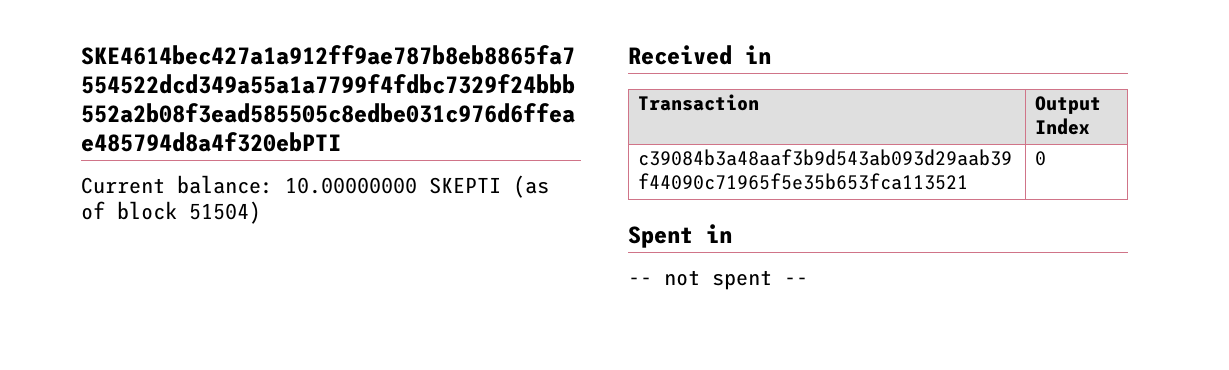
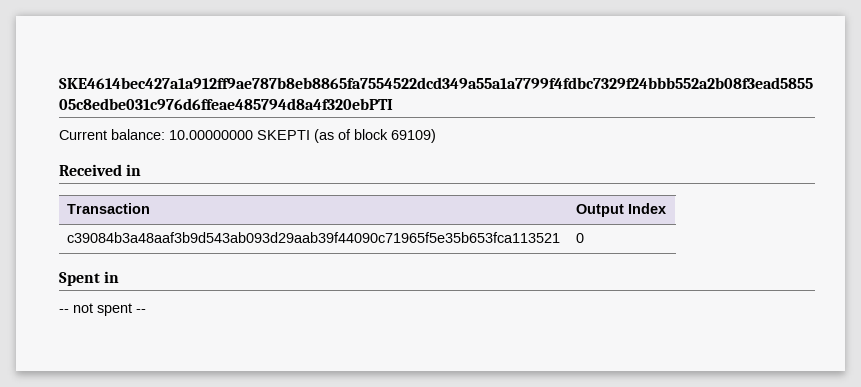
- Current balance: 10.00000000 SKEPTI (as of block 51504)
+ Current balance: 10.00000000 SKEPTI (as of block 69109)

